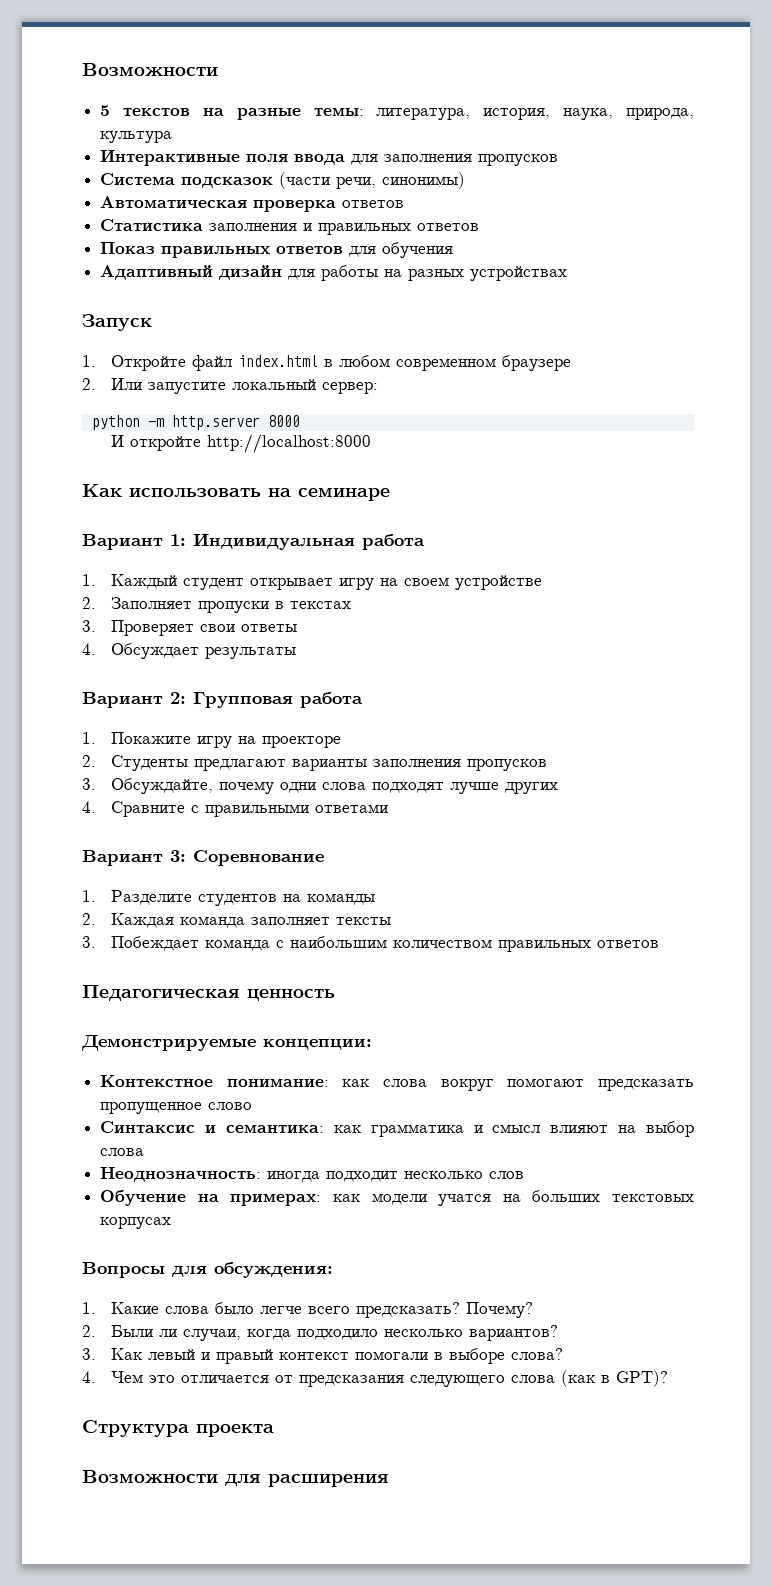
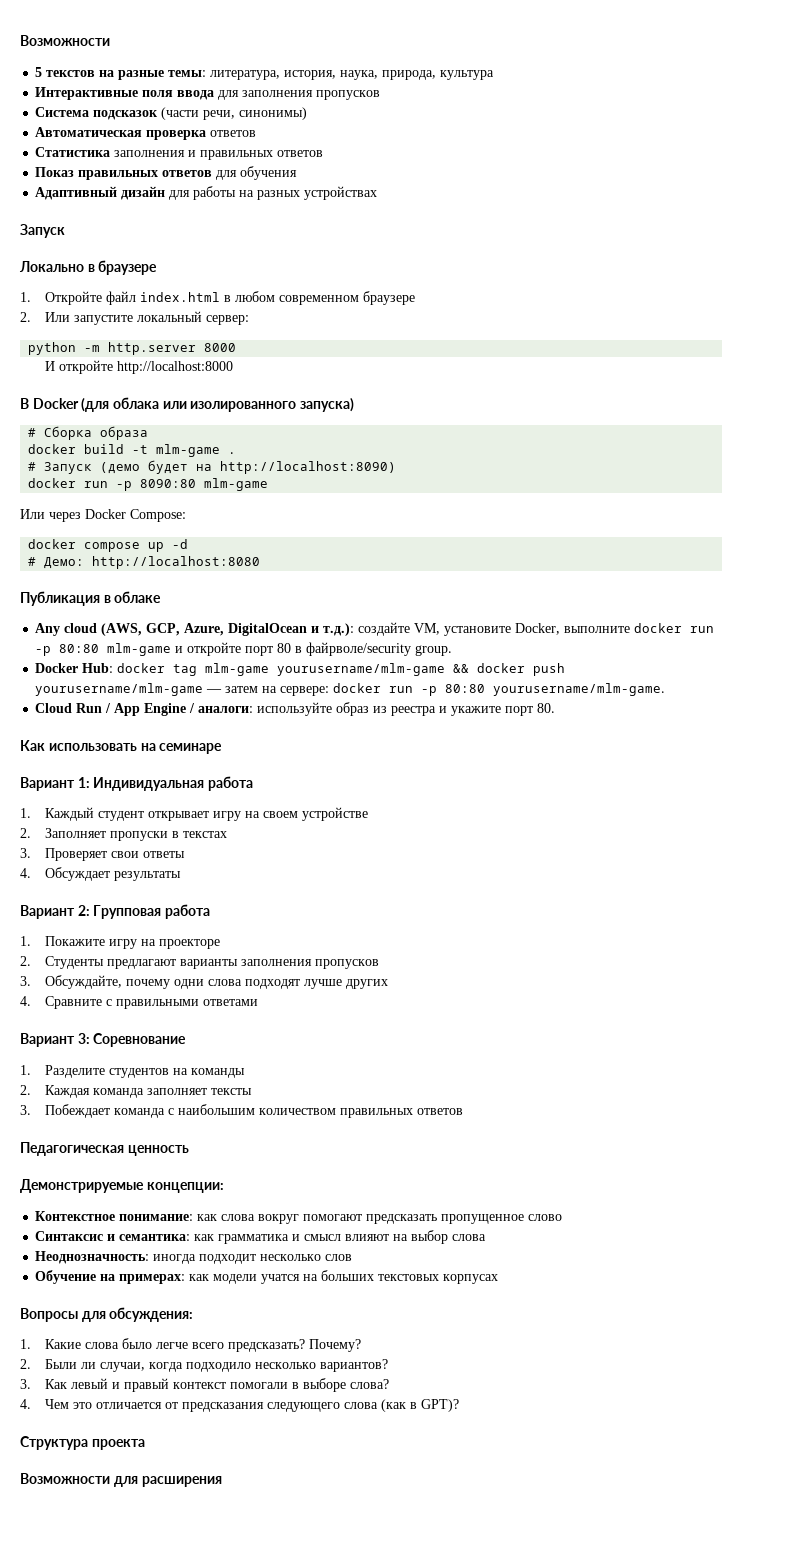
+ Локально в браузере
+ В Docker (для облака или изолированного запуска)
+ # Сборка образа
+ docker build -t mlm-game .
+ # Запуск (демо будет на http://localhost:8090)
+ docker run -p 8090:80 mlm-game
+ Или через Docker Compose:
+ docker compose up -d
+ # Демо: http://localhost:8080
+ Публикация в облаке
+ Any cloud (AWS, GCP, Azure, DigitalOcean и т.д.): создайте VM, установите Docker, выполните docker run -p 80:80 mlm-game и откройте порт 80 в файрволе/security group.
+ Docker Hub: docker tag mlm-game yourusername/mlm-game && docker push yourusername/mlm-game — затем на сервере: docker run -p 80:80 yourusername/mlm-game.
+ Cloud Run / App Engine / аналоги: используйте образ из реестра и укажите порт 80.

